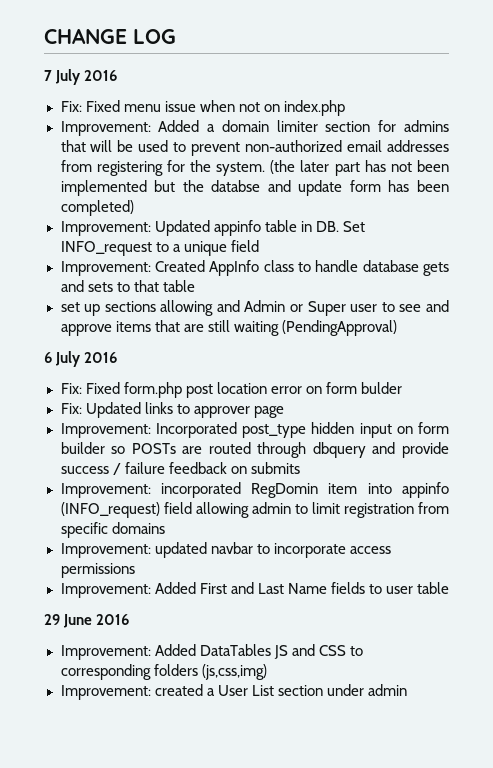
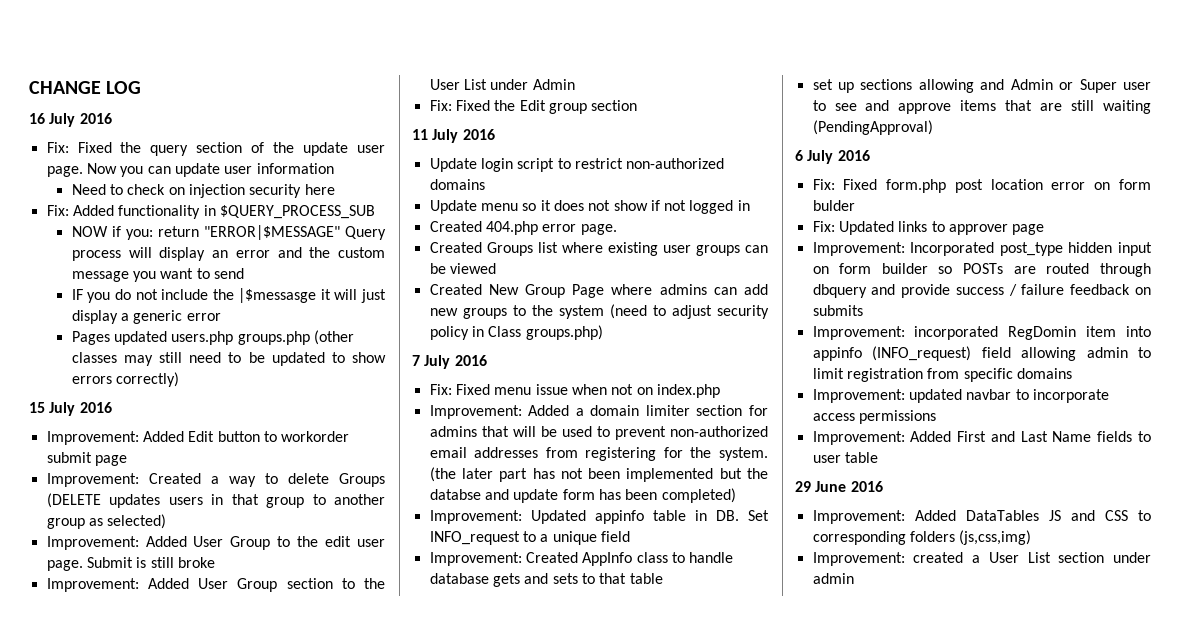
+ 16 July 2016
+ Fix: Fixed the query section of the update user page. Now you can update user information
+ Need to check on injection security here
+ Fix: Added functionality in $QUERY_PROCESS_SUB
+ NOW if you: return "ERROR|$MESSAGE" Query process will display an error and the custom message you want to send
+ IF you do not include the |$messasge it will just display a generic error
+ Pages updated users.php groups.php (other classes may still need to be updated to show errors correctly)
+ 15 July 2016
+ Improvement: Added Edit button to workorder submit page
+ Improvement: Created a way to delete Groups (DELETE updates users in that group to another group as selected)
+ Improvement: Added User Group to the edit user page. Submit is still broke
+ Improvement: Added User Group section to the User List under Admin
+ Fix: Fixed the Edit group section
+ 11 July 2016
+ Update login script to restrict non-authorized domains
+ Update menu so it does not show if not logged in
+ Created 404.php error page.
+ Created Groups list where existing user groups can be viewed
+ Created New Group Page where admins can add new groups to the system (need to adjust security policy in Class groups.php)

